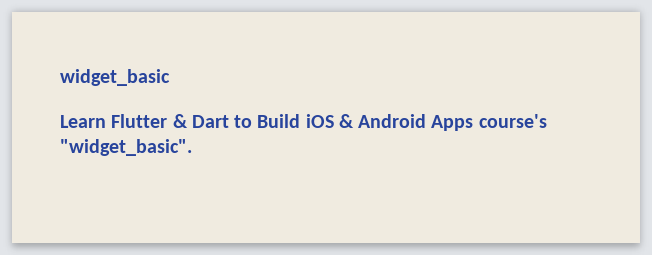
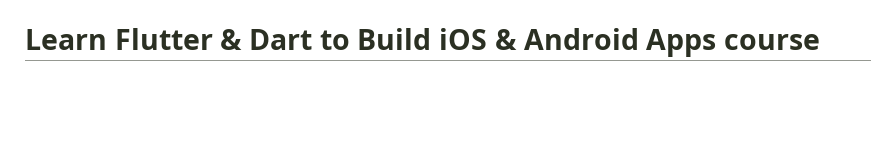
- widget_basic
- Learn Flutter & Dart to Build iOS & Android Apps course's "widget_basic".
+ Learn Flutter & Dart to Build iOS & Android Apps course

